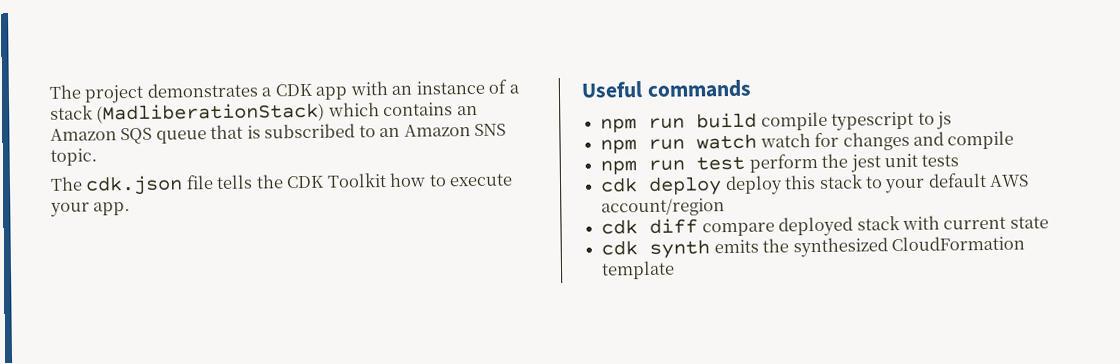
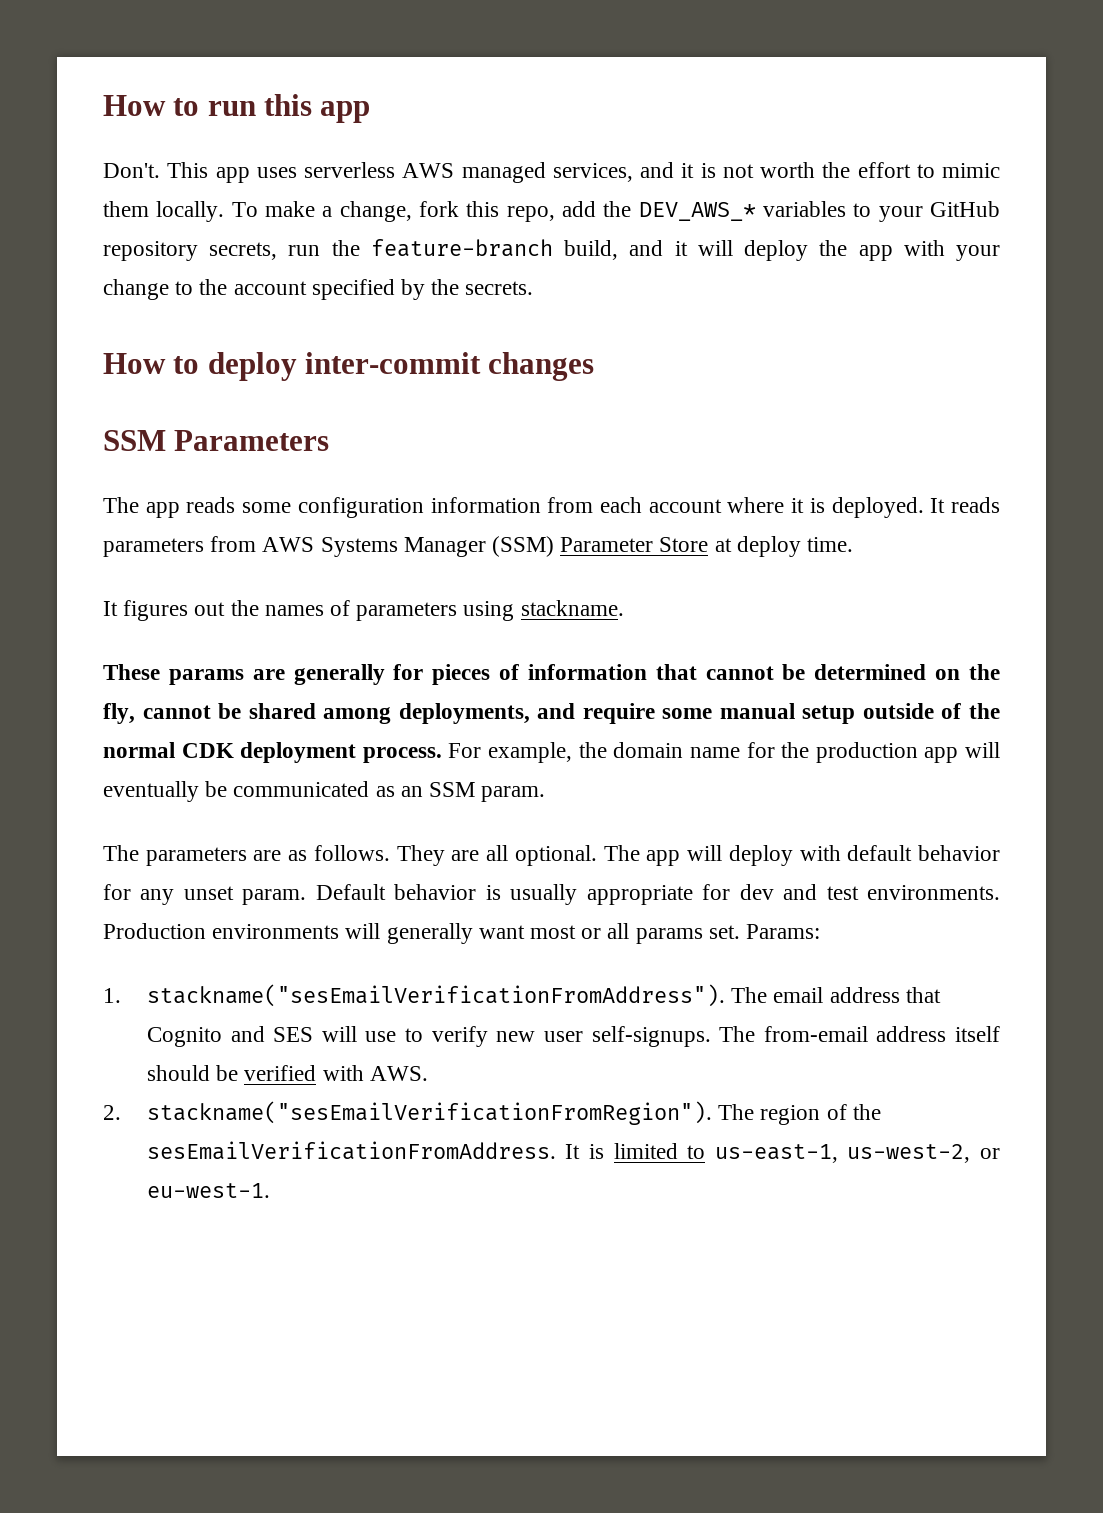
- The project demonstrates a CDK app with an instance of a stack (MadliberationStack) which contains an Amazon SQS queue that is subscribed to an Amazon SNS topic.
- The cdk.json file tells the CDK Toolkit how to execute your app.
- Useful commands
- npm run build compile typescript to js
- npm run watch watch for changes and compile
- npm run test perform the jest unit tests
- cdk deploy deploy this stack to your default AWS account/region
- cdk diff compare deployed stack with current state
- cdk synth emits the synthesized CloudFormation template
+ How to run this app
+ Don't. This app uses serverless AWS managed services, and it is not worth the effort to mimic them locally. To make a change, fork this repo, add the DEV_AWS_* variables to your GitHub repository secrets, run the feature-branch build, and it will deploy the app with your change to the account specified by the secrets.
+ How to deploy inter-commit changes
+ SSM Parameters
+ The app reads some configuration information from each account where it is deployed. It reads parameters from AWS Systems Manager (SSM) Parameter Store at deploy time.
+ It figures out the names of parameters using stackname.
+ These params are generally for pieces of information that cannot be determined on the fly, cannot be shared among deployments, and require some manual setup outside of the normal CDK deployment process. For example, the domain name for the production app will eventually be communicated as an SSM param.
+ The parameters are as follows. They are all optional. The app will deploy with default behavior for any unset param. Default behavior is usually appropriate for dev and test environments. Production environments will generally want most or all params set. Params:
+ 1. stackname("sesEmailVerificationFromAddress"). The email address that Cognito and SES will use to verify new user self-signups. The from-email address itself should be verified with AWS.
+ 2. stackname("sesEmailVerificationFromRegion"). The region of the sesEmailVerificationFromAddress. It is limited to us-east-1, us-west-2, or eu-west-1.

